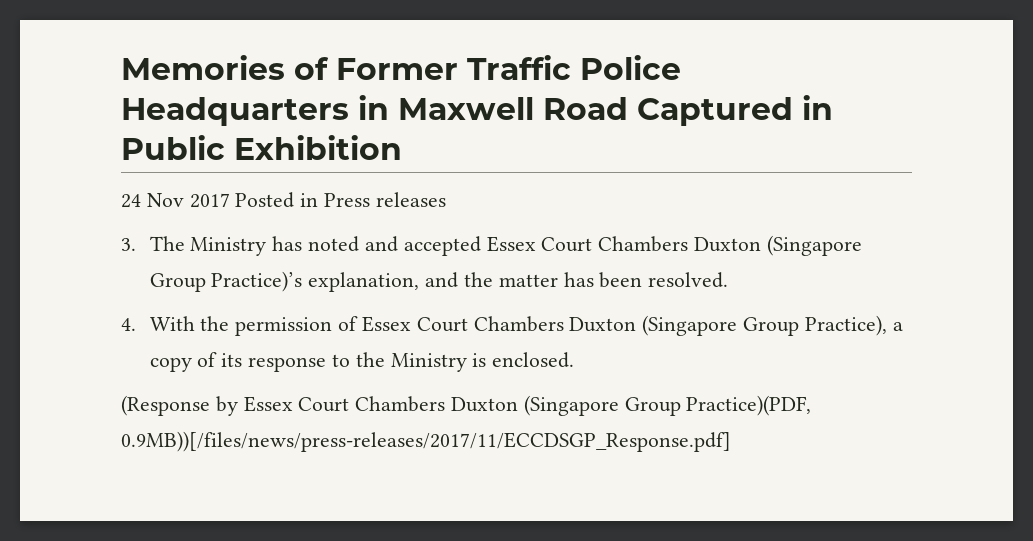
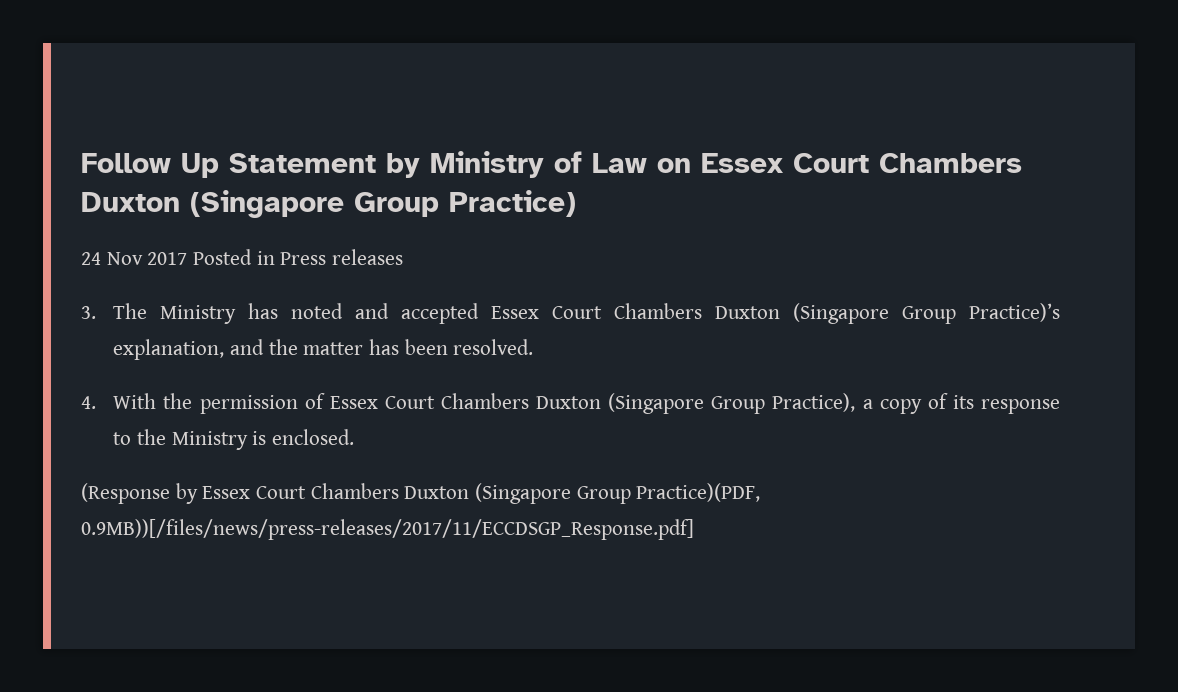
- Memories of Former Traffic Police Headquarters in Maxwell Road Captured in Public Exhibition
+ Follow Up Statement by Ministry of Law on Essex Court Chambers Duxton (Singapore Group Practice)

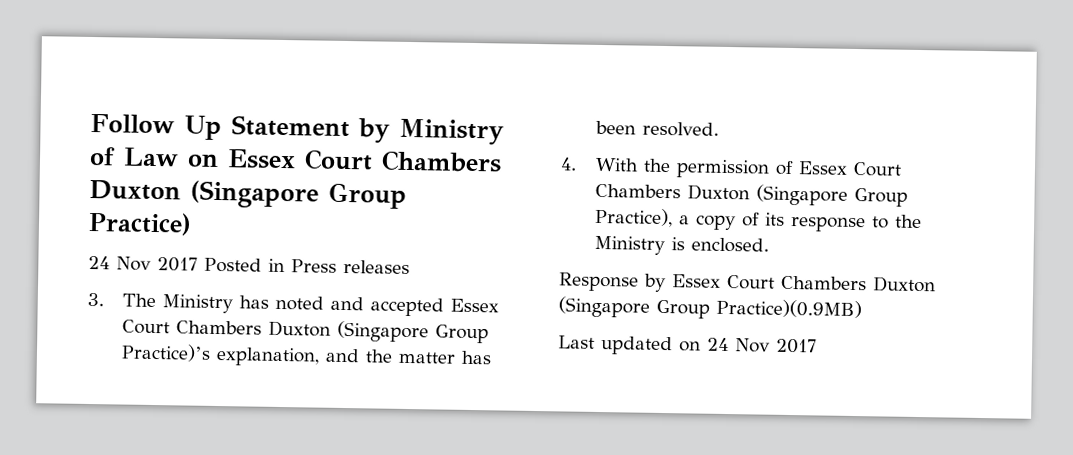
- (Response by Essex Court Chambers Duxton (Singapore Group Practice)(PDF, 0.9MB))[/files/news/press-releases/2017/11/ECCDSGP_Response.pdf]
+ Response by Essex Court Chambers Duxton (Singapore Group Practice)(0.9MB)
+ Last updated on 24 Nov 2017

